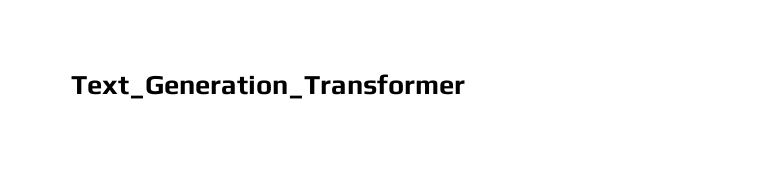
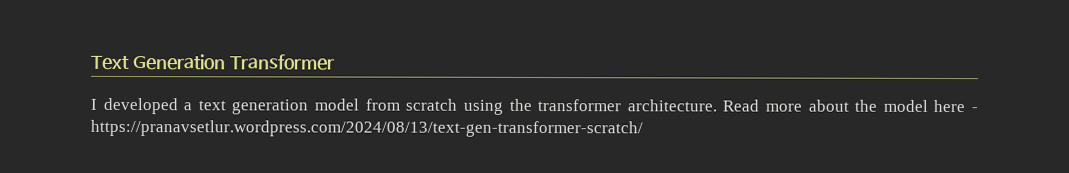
- Text_Generation_Transformer
+ Text Generation Transformer
+ I developed a text generation model from scratch using the transformer architecture. Read more about the model here - https://pranavsetlur.wordpress.com/2024/08/13/text-gen-transformer-scratch/

